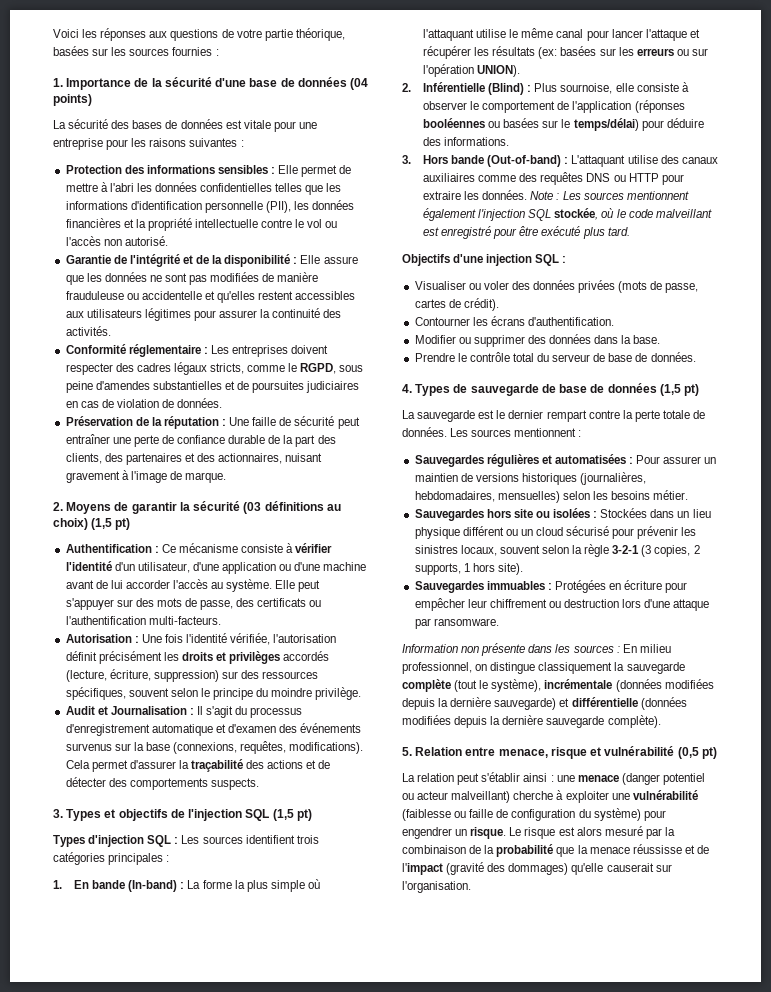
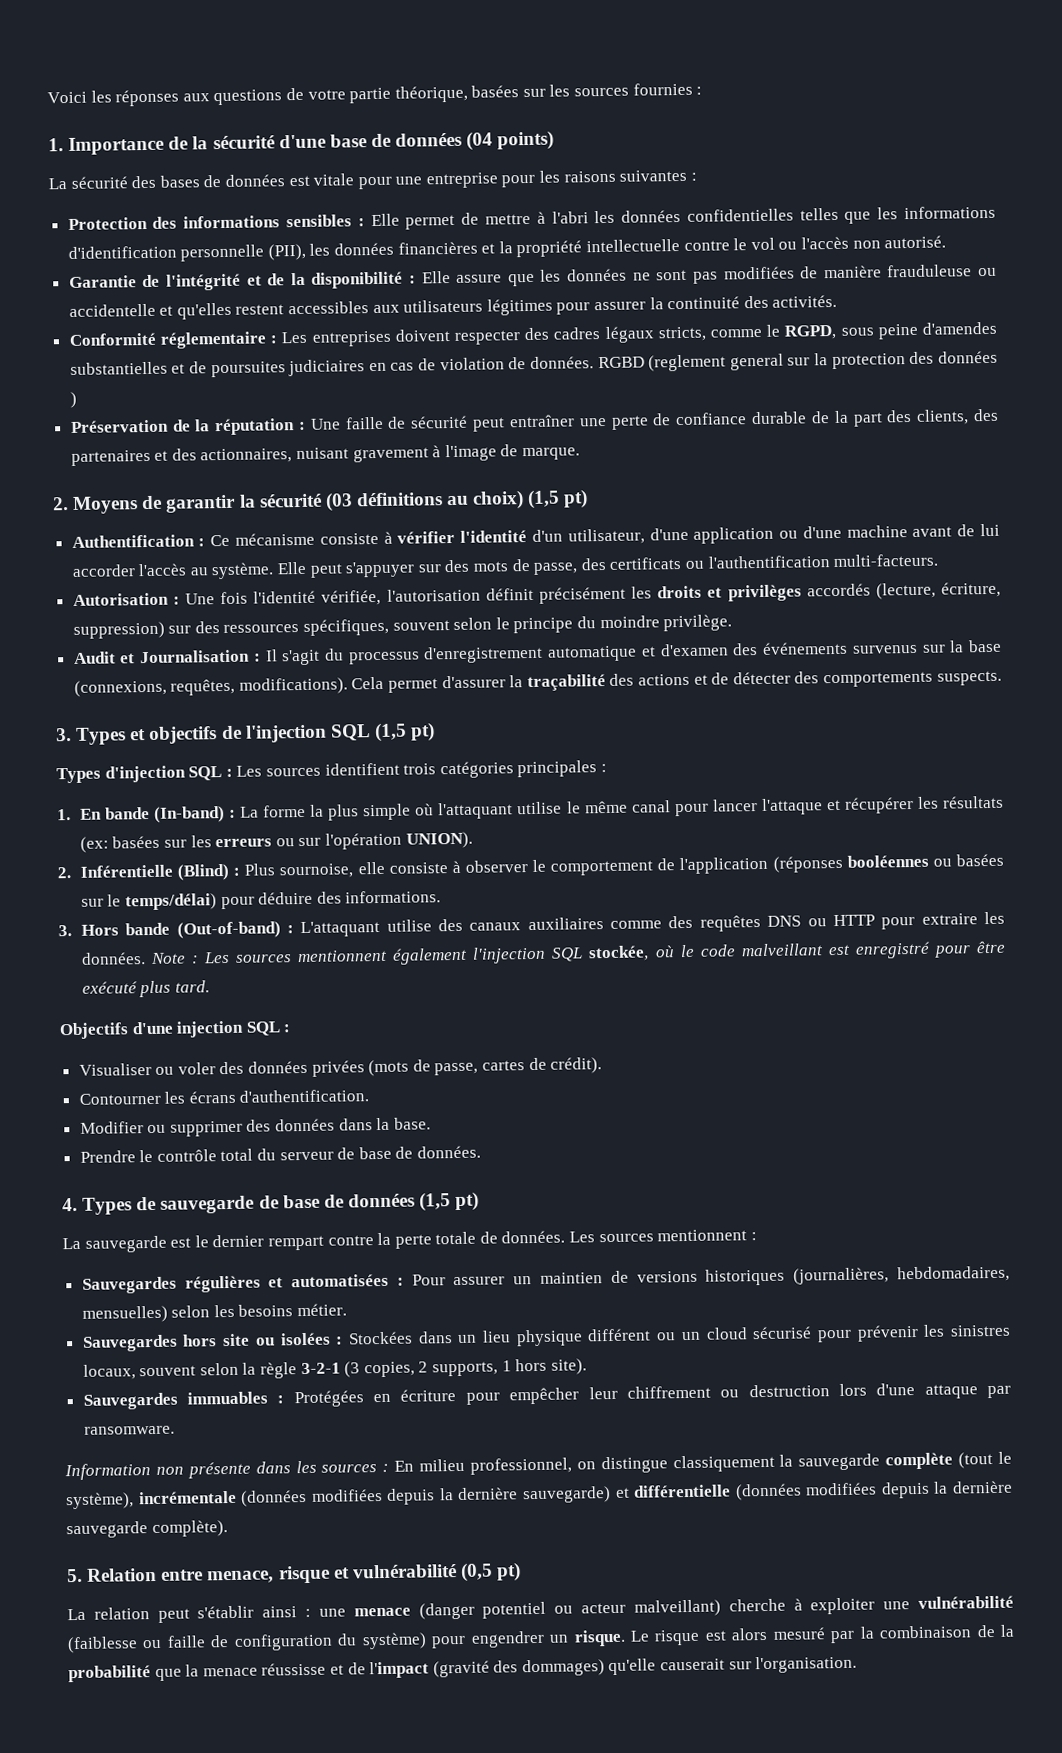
+ RGBD (reglement general sur la protection des données )

